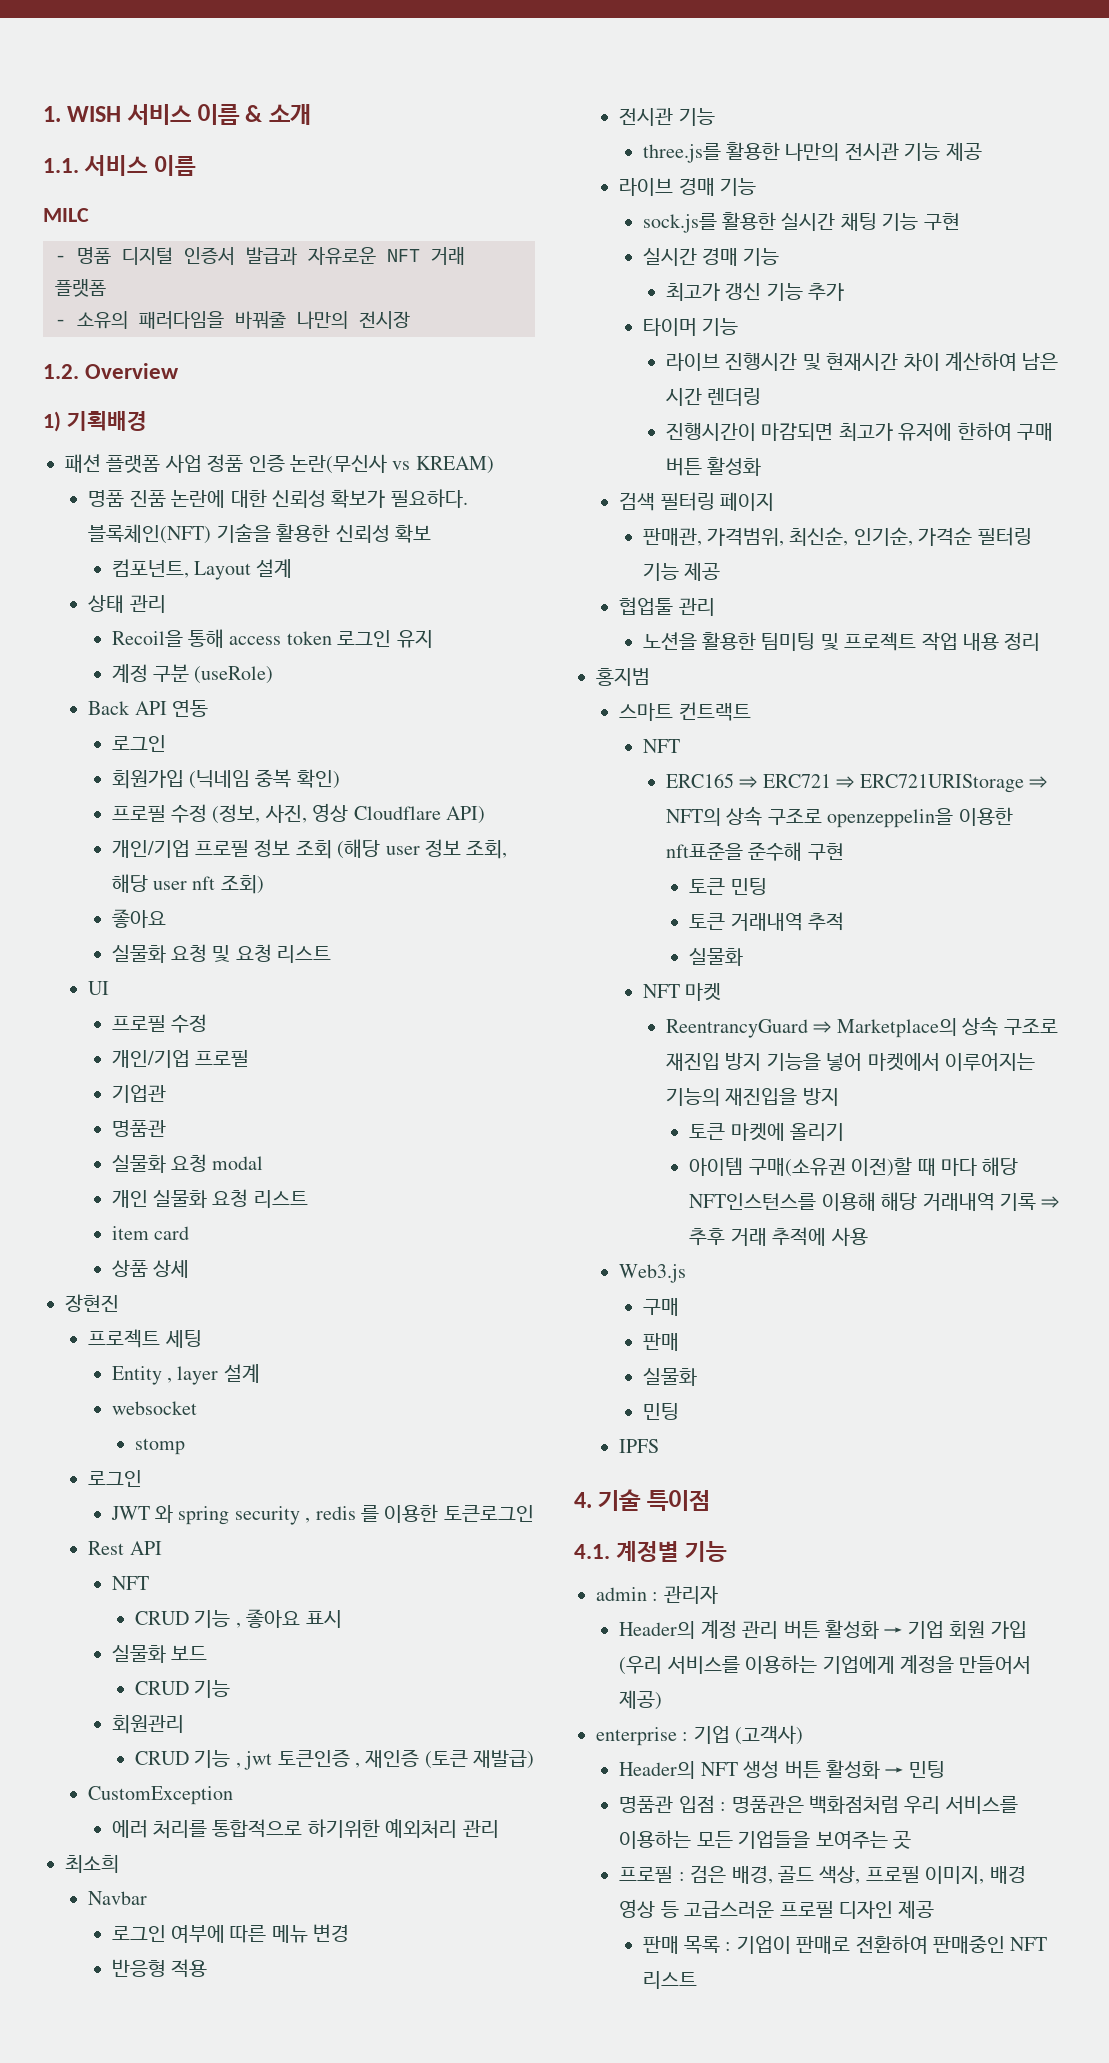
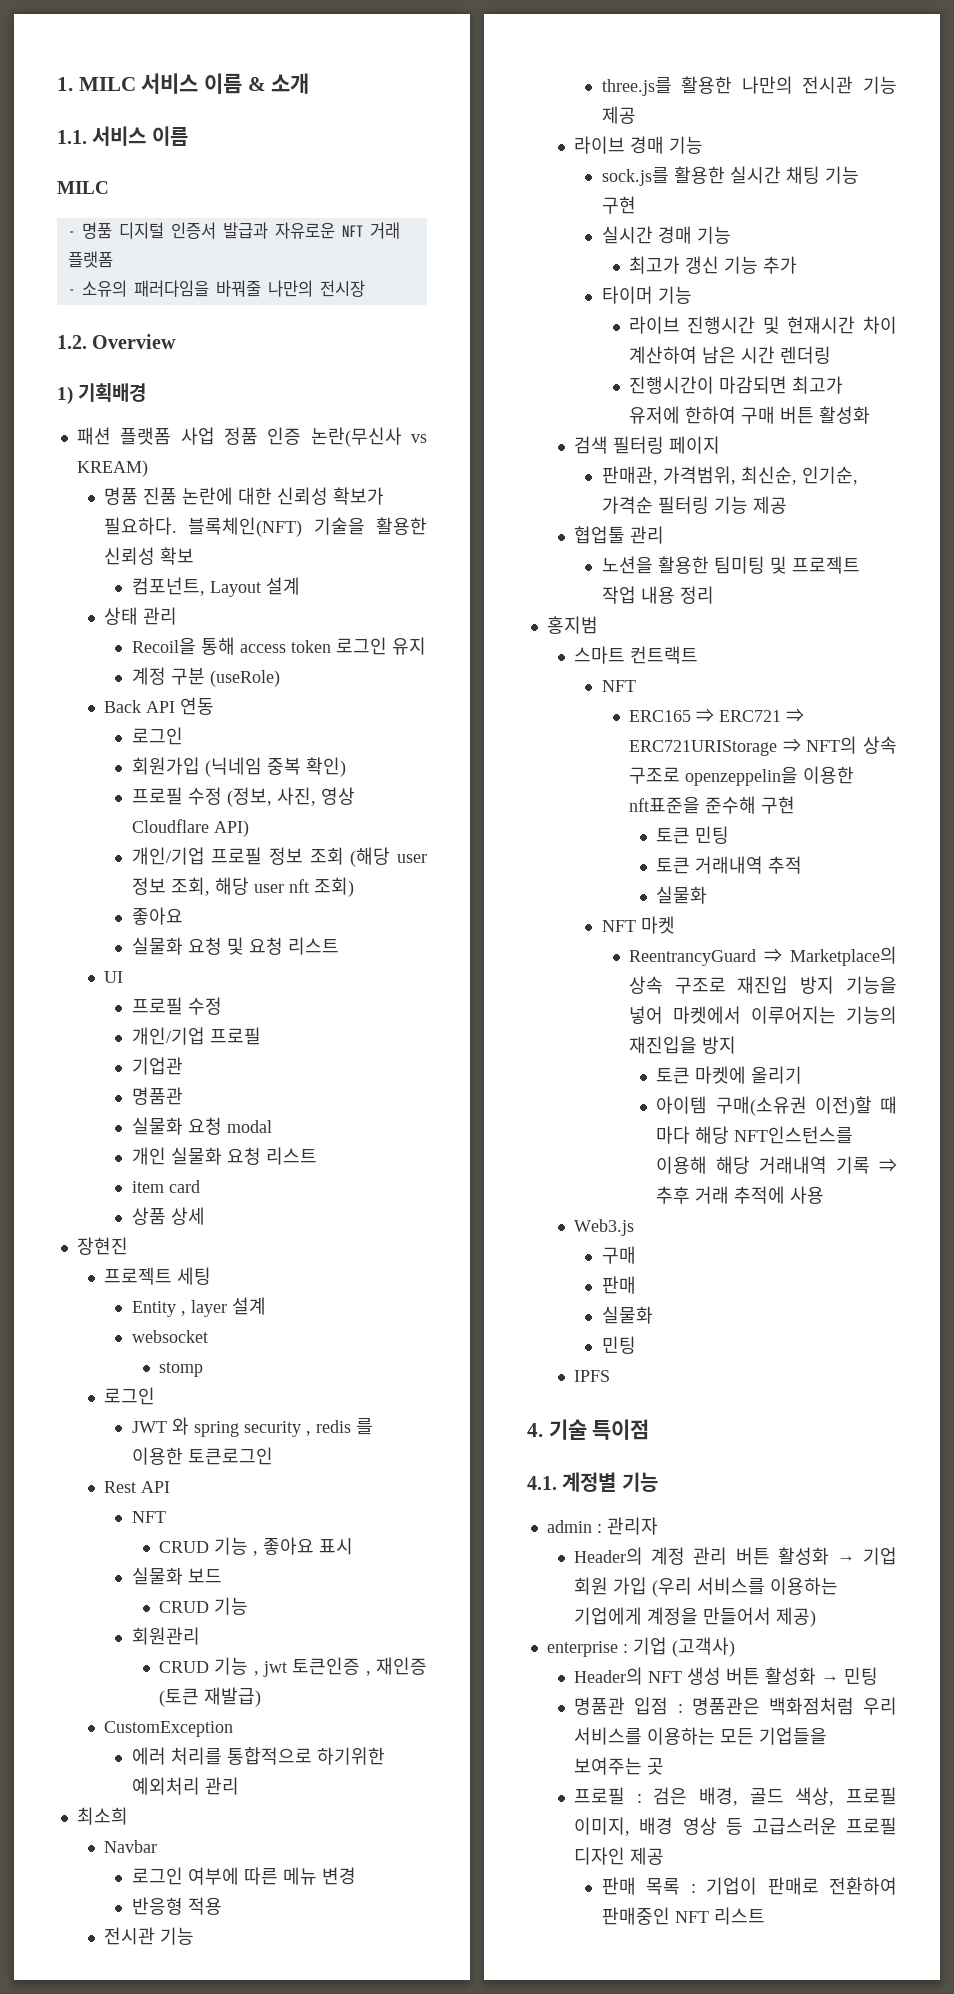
- 1. WISH 서비스 이름 & 소개
+ 1. MILC 서비스 이름 & 소개

